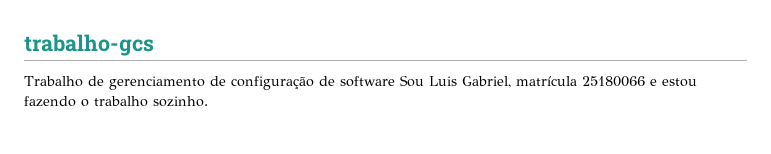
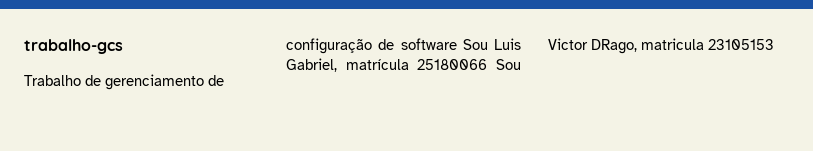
- Trabalho de gerenciamento de configuração de software Sou Luis Gabriel, matrícula 25180066 e estou fazendo o trabalho sozinho.
+ Trabalho de gerenciamento de configuração de software Sou Luis Gabriel, matrícula 25180066 Sou Victor DRago, matricula 23105153

